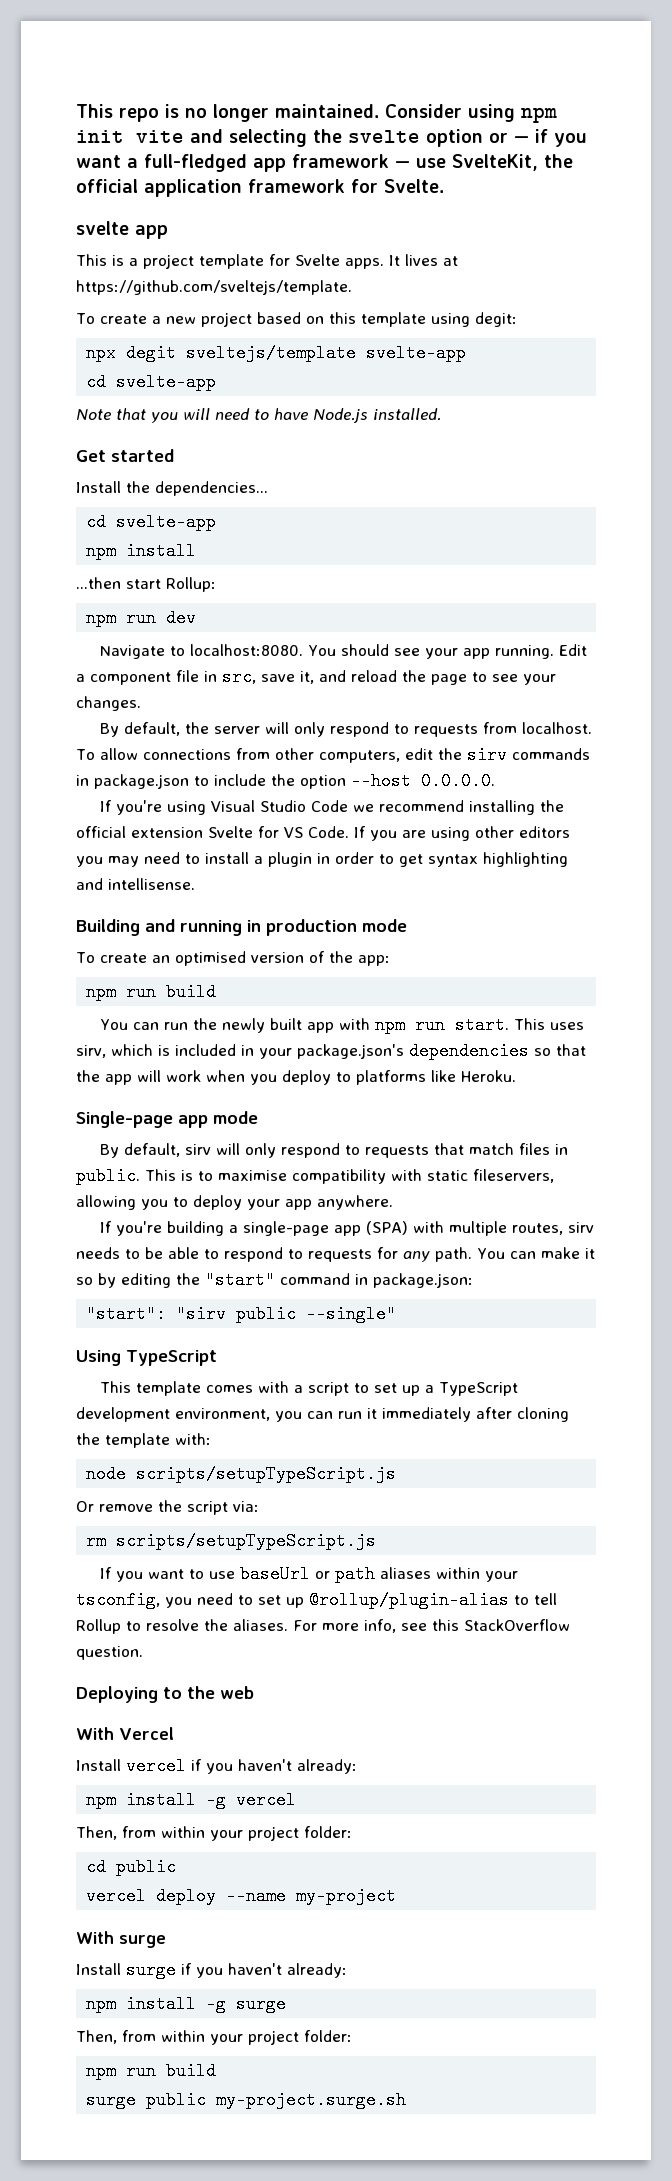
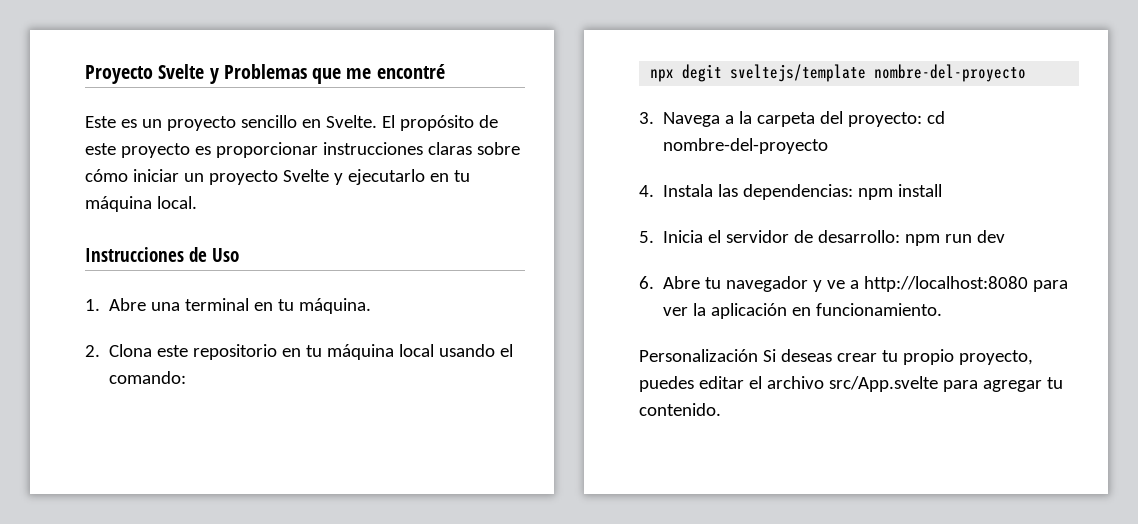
- This repo is no longer maintained. Consider using npm init vite and selecting the svelte option or — if you want a full-fledged app framework — use SvelteKit, the official application framework for Svelte.
- svelte app
- This is a project template for Svelte apps. It lives at https://github.com/sveltejs/template.
- To create a new project based on this template using degit:
- npx degit sveltejs/template svelte-app
- cd svelte-app
- Note that you will need to have Node.js installed.
- Get started
- Install the dependencies...
- cd svelte-app
- npm install
- ...then start Rollup:
- npm run dev
- Navigate to localhost:8080. You should see your app running. Edit a component file in src, save it, and reload the page to see your changes.
- By default, the server will only respond to requests from localhost. To allow connections from other computers, edit the sirv commands in package.json to include the option --host 0.0.0.0.
- If you're using Visual Studio Code we recommend installing the official extension Svelte for VS Code. If you are using other editors you may need to install a plugin in order to get syntax highlighting and intellisense.
- Building and running in production mode
- To create an optimised version of the app:
- npm run build
- You can run the newly built app with npm run start. This uses sirv, which is included in your package.json's dependencies so that the app will work when you deploy to platforms like Heroku.
- Single-page app mode
- By default, sirv will only respond to requests that match files in public. This is to maximise compatibility with static fileservers, allowing you to deploy your app anywhere.
- If you're building a single-page app (SPA) with multiple routes, sirv needs to be able to respond to requests for any path. You can make it so by editing the "start" command in package.json:
- "start": "sirv public --single"
- Using TypeScript
- This template comes with a script to set up a TypeScript development environment, you can run it immediately after cloning the template with:
- node scripts/setupTypeScript.js
- Or remove the script via:
- rm scripts/setupTypeScript.js
- If you want to use baseUrl or path aliases within your tsconfig, you need to set up @rollup/plugin-alias to tell Rollup to resolve the aliases. For more info, see this StackOverflow question.
- Deploying to the web
- With Vercel
- Install vercel if you haven't already:
- npm install -g vercel
- Then, from within your project folder:
- cd public
- vercel deploy --name my-project
- With surge
- Install surge if you haven't already:
- npm install -g surge
- Then, from within your project folder:
- npm run build
- surge public my-project.surge.sh
+ Proyecto Svelte y Problemas que me encontré
+ Este es un proyecto sencillo en Svelte. El propósito de este proyecto es proporcionar instrucciones claras sobre cómo iniciar un proyecto Svelte y ejecutarlo en tu máquina local.
+ Instrucciones de Uso
+ 1. Abre una terminal en tu máquina.
+ 2. Clona este repositorio en tu máquina local usando el comando:
+ npx degit sveltejs/template nombre-del-proyecto
+ 3. Navega a la carpeta del proyecto: cd nombre-del-proyecto
+ 4. Instala las dependencias: npm install
+ 5. Inicia el servidor de desarrollo: npm run dev
+ 6. Abre tu navegador y ve a http://localhost:8080 para ver la aplicación en funcionamiento.
+ Personalización Si deseas crear tu propio proyecto, puedes editar el archivo src/App.svelte para agregar tu contenido.

